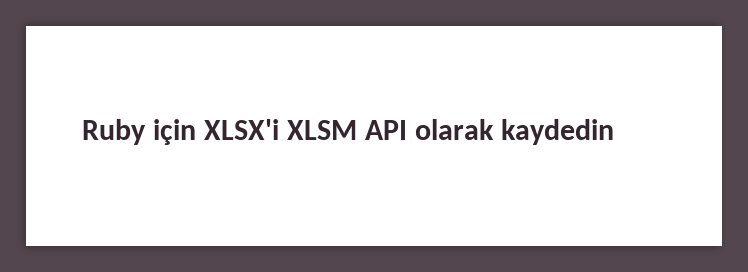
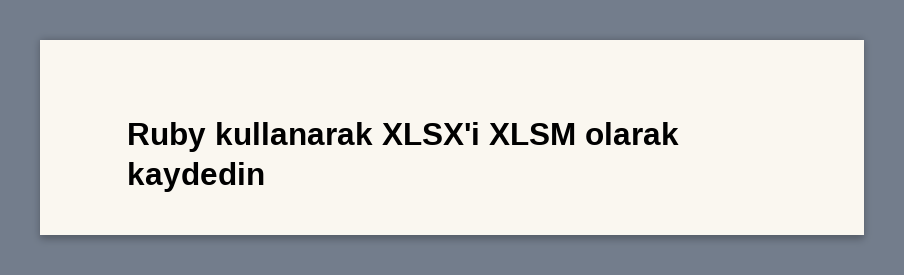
- Ruby için XLSX'i XLSM API olarak kaydedin
+ Ruby kullanarak XLSX'i XLSM olarak kaydedin

